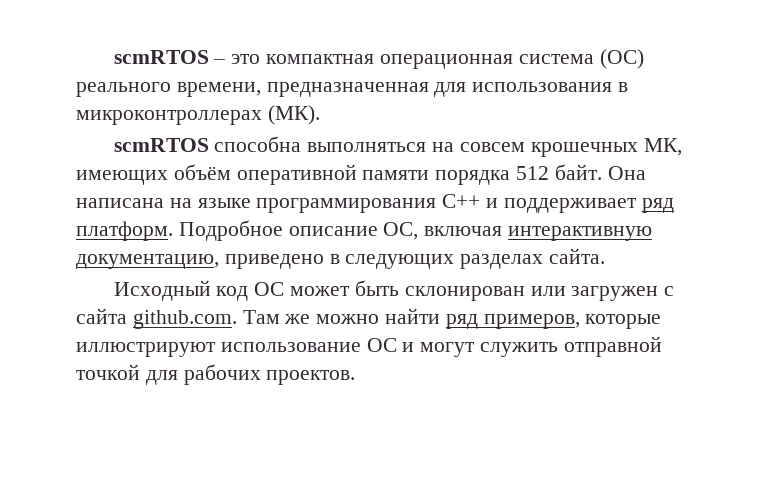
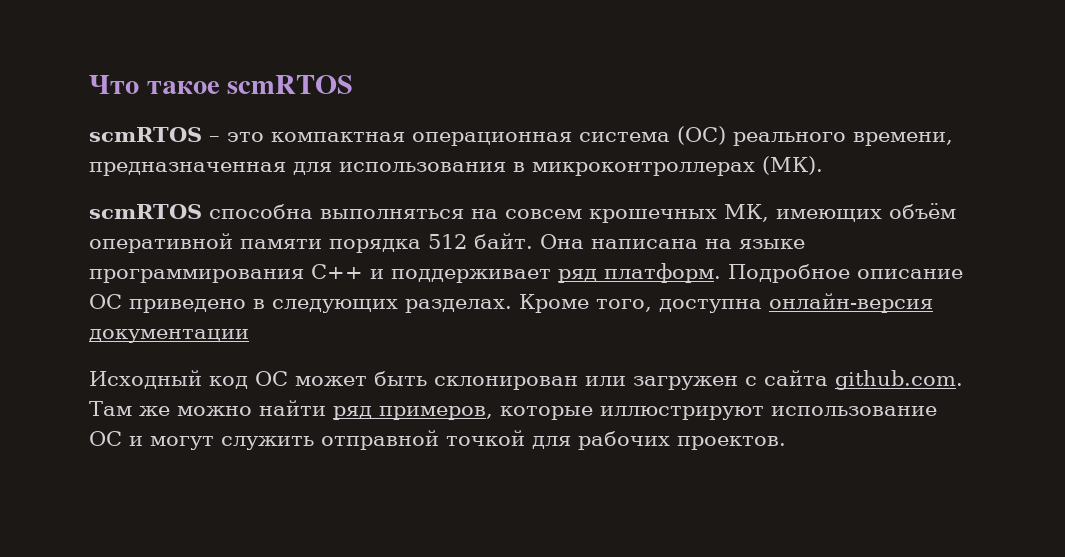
+ Что такое scmRTOS
- Подробное описание ОС, включая интерактивную документацию, приведено в следующих разделах сайта.
+ Подробное описание ОС приведено в следующих разделах. Кроме того, доступна онлайн-версия документации

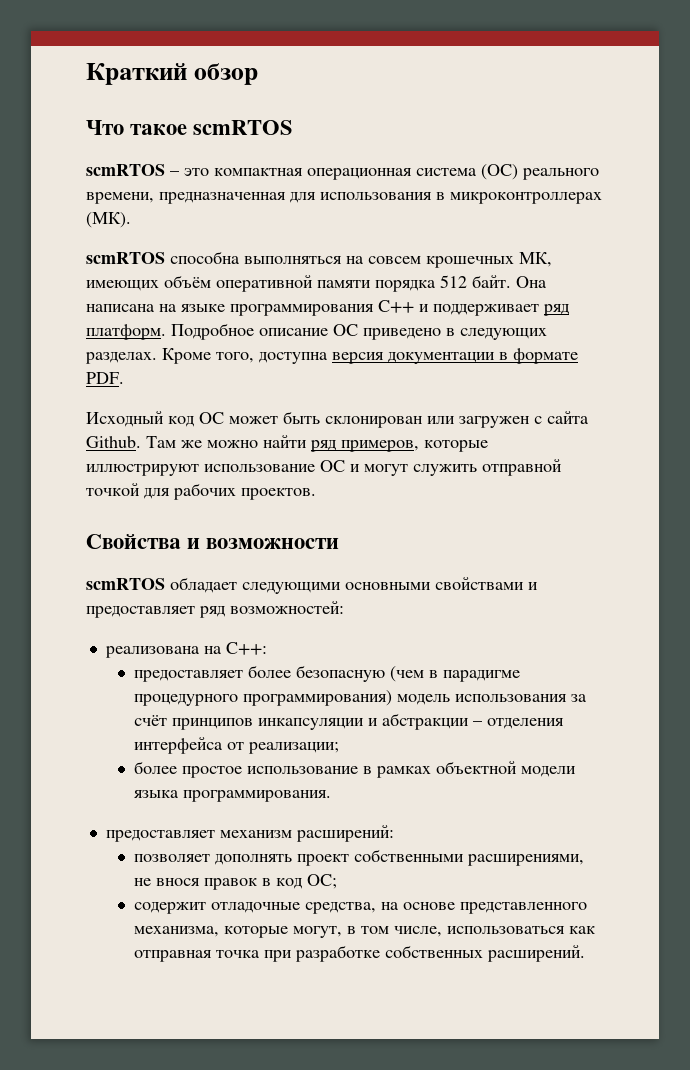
+ Краткий обзор
- Кроме того, доступна онлайн-версия документации
+ Кроме того, доступна версия документации в формате PDF.
- Исходный код ОС может быть склонирован или загружен с сайта github.com. Там же можно найти ряд примеров, которые иллюстрируют использование ОС и могут служить отправной точкой для рабочих проектов.
+ Исходный код ОС может быть склонирован или загружен с сайта Github. Там же можно найти ряд примеров, которые иллюстрируют использование ОС и могут служить отправной точкой для рабочих проектов.
+ Свойства и возможности
+ scmRTOS обладает следующими основными свойствами и предоставляет ряд возможностей:
+ реализована на C++:
+ предоставляет более безопасную (чем в парадигме процедурного программирования) модель использования за счёт принципов инкапсуляции и абстракции – отделения интерфейса от реализации;
+ более простое использование в рамках объектной модели языка программирования.
+ предоставляет механизм расширений:
+ позволяет дополнять проект собственными расширениями, не внося правок в код ОС;
+ содержит отладочные средства, на основе представленного механизма, которые могут, в том числе, использоваться как отправная точка при разработке собственных расширений.

